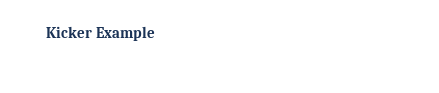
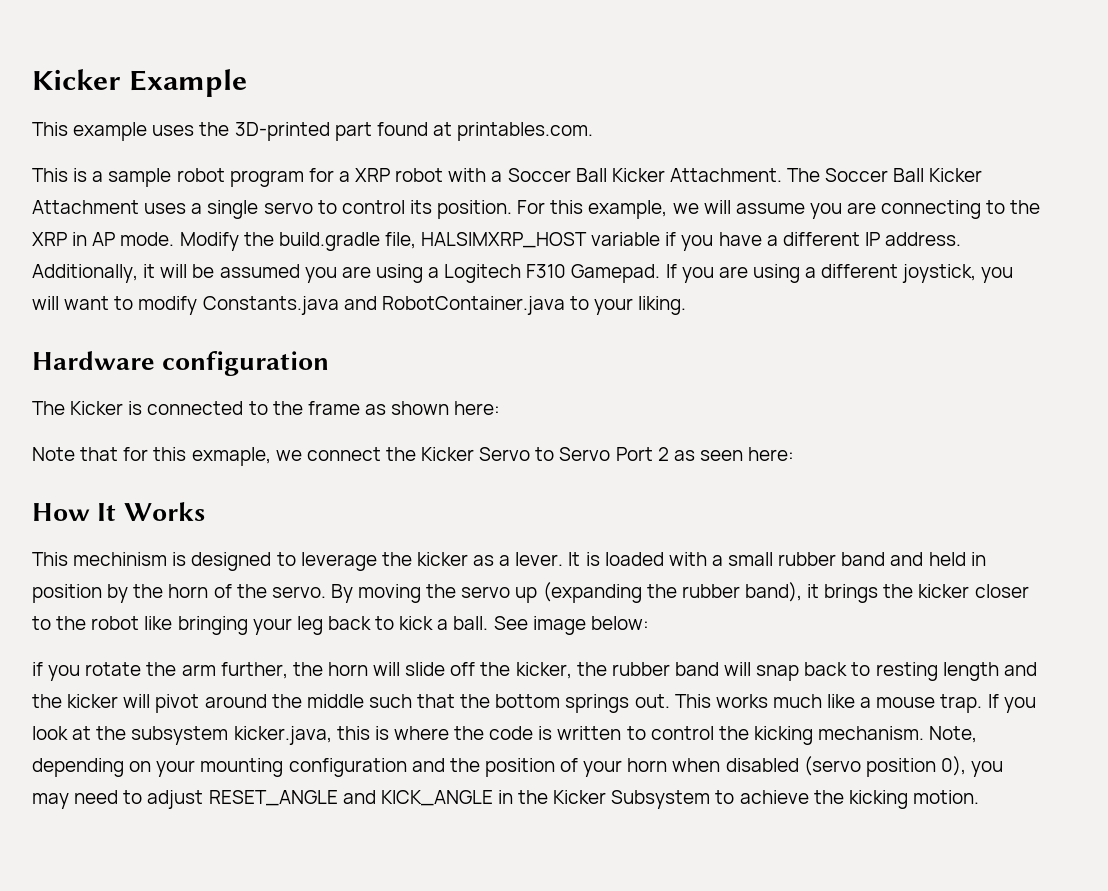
+ This example uses the 3D-printed part found at printables.com.
+ This is a sample robot program for a XRP robot with a Soccer Ball Kicker Attachment. The Soccer Ball Kicker Attachment uses a single servo to control its position. For this example, we will assume you are connecting to the XRP in AP mode. Modify the build.gradle file, HALSIMXRP_HOST variable if you have a different IP address. Additionally, it will be assumed you are using a Logitech F310 Gamepad. If you are using a different joystick, you will want to modify Constants.java and RobotContainer.java to your liking.
+ Hardware configuration
+ The Kicker is connected to the frame as shown here:
+ Note that for this exmaple, we connect the Kicker Servo to Servo Port 2 as seen here:
+ How It Works
+ This mechinism is designed to leverage the kicker as a lever. It is loaded with a small rubber band and held in position by the horn of the servo. By moving the servo up (expanding the rubber band), it brings the kicker closer to the robot like bringing your leg back to kick a ball. See image below:
+ if you rotate the arm further, the horn will slide off the kicker, the rubber band will snap back to resting length and the kicker will pivot around the middle such that the bottom springs out. This works much like a mouse trap. If you look at the subsystem kicker.java, this is where the code is written to control the kicking mechanism. Note, depending on your mounting configuration and the position of your horn when disabled (servo position 0), you may need to adjust RESET_ANGLE and KICK_ANGLE in the Kicker Subsystem to achieve the kicking motion.

